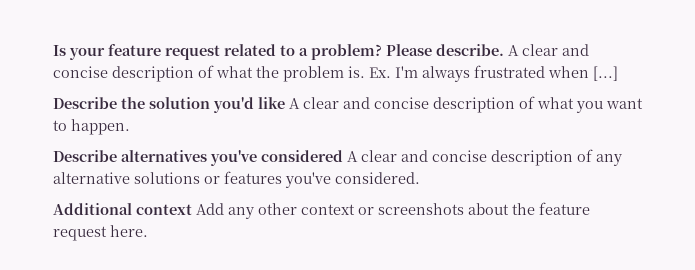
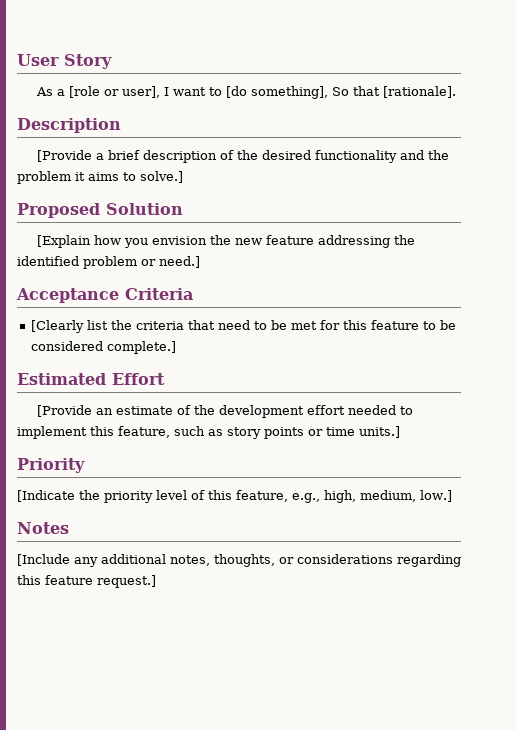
- Is your feature request related to a problem? Please describe. A clear and concise description of what the problem is. Ex. I'm always frustrated when [...]
- Describe the solution you'd like A clear and concise description of what you want to happen.
- Describe alternatives you've considered A clear and concise description of any alternative solutions or features you've considered.
- Additional context Add any other context or screenshots about the feature request here.
+ User Story
+ As a [role or user], I want to [do something], So that [rationale].
+ Description
+ [Provide a brief description of the desired functionality and the problem it aims to solve.]
+ Proposed Solution
+ [Explain how you envision the new feature addressing the identified problem or need.]
+ Acceptance Criteria
+ [Clearly list the criteria that need to be met for this feature to be considered complete.]
+ Estimated Effort
+ [Provide an estimate of the development effort needed to implement this feature, such as story points or time units.]
+ Priority
+ [Indicate the priority level of this feature, e.g., high, medium, low.]
+ Notes
+ [Include any additional notes, thoughts, or considerations regarding this feature request.]

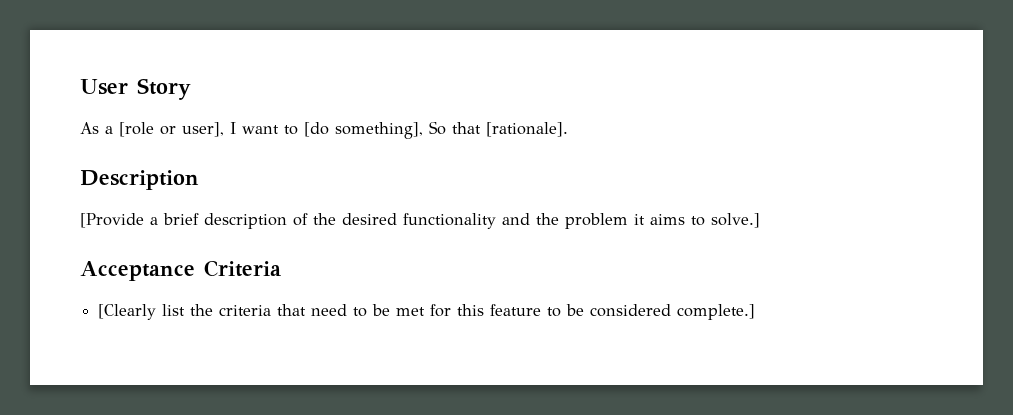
- Proposed Solution
- [Explain how you envision the new feature addressing the identified problem or need.]
- Estimated Effort
- [Provide an estimate of the development effort needed to implement this feature, such as story points or time units.]
- Priority
- [Indicate the priority level of this feature, e.g., high, medium, low.]
- Notes
- [Include any additional notes, thoughts, or considerations regarding this feature request.]

